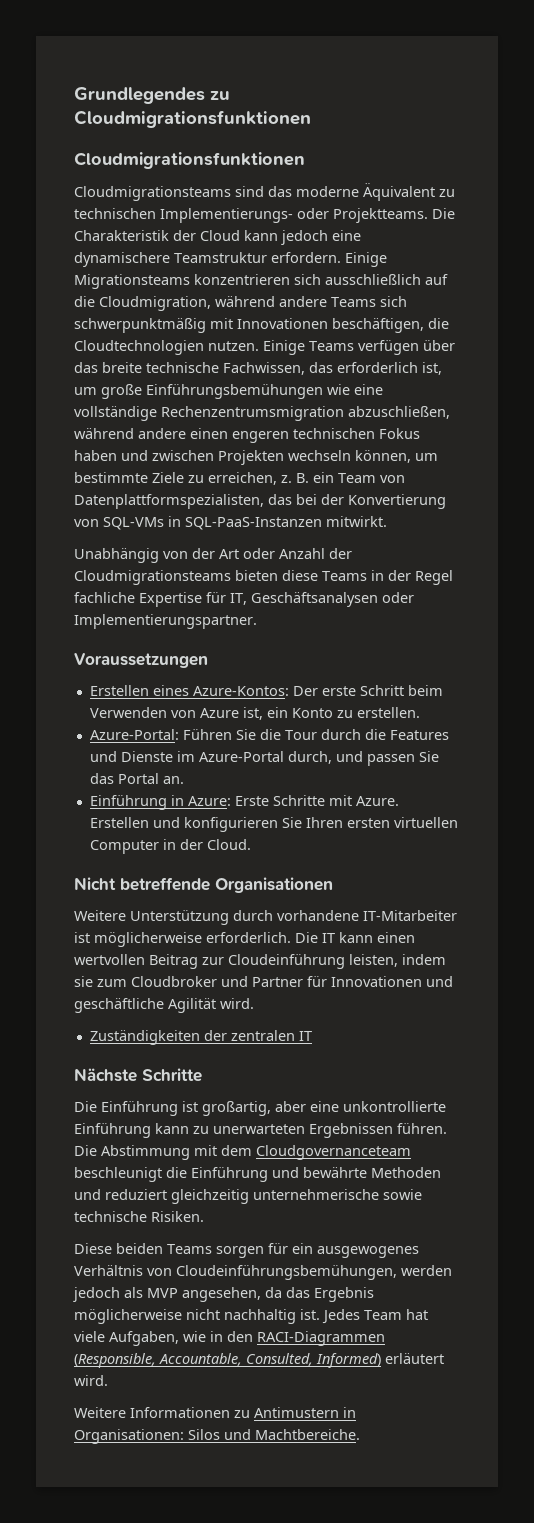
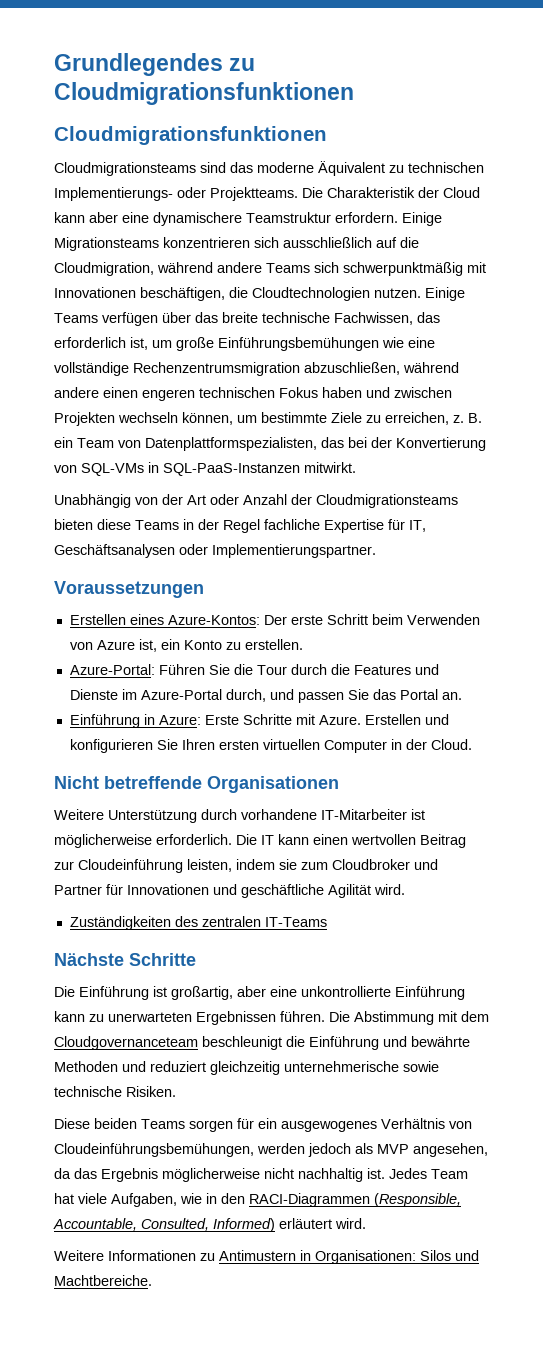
- Die Charakteristik der Cloud kann jedoch eine dynamischere Teamstruktur erfordern.
+ Die Charakteristik der Cloud kann aber eine dynamischere Teamstruktur erfordern.
- Zuständigkeiten der zentralen IT
+ Zuständigkeiten des zentralen IT-Teams

